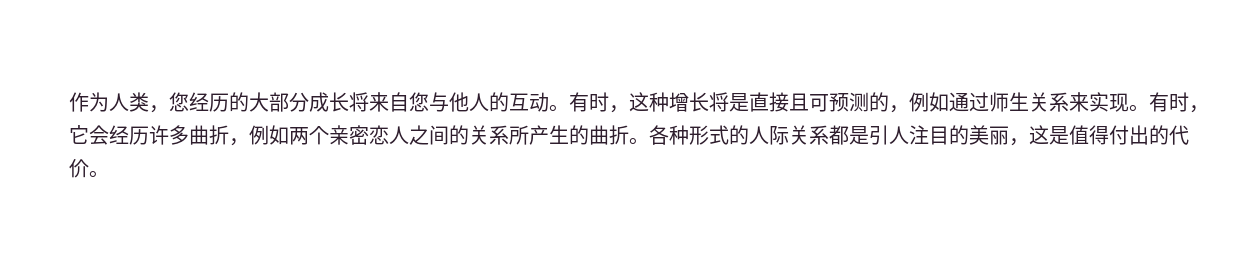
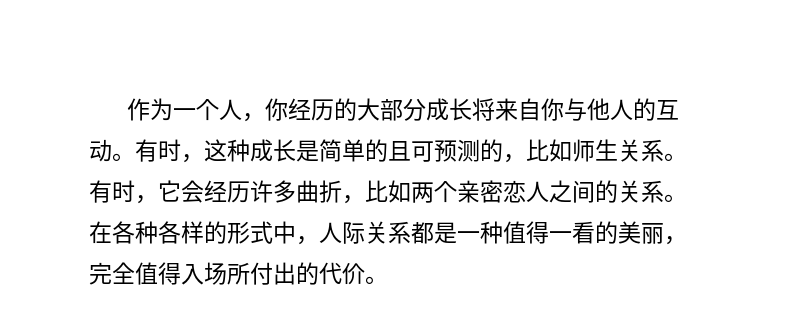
- 作为人类，您经历的大部分成长将来自您与他人的互动。
+ 作为一个人，你经历的大部分成长将来自你与他人的互动。
- 有时，这种增长将是直接且可预测的，例如通过师生关系来实现。
+ 有时，这种成长是简单的且可预测的，比如师生关系。
- 有时，它会经历许多曲折，例如两个亲密恋人之间的关系所产生的曲折。各种形式的人际关系都是引人注目的美丽，这是值得付出的代价。
+ 有时，它会经历许多曲折，比如两个亲密恋人之间的关系。在各种各样的形式中，人际关系都是一种值得一看的美丽，完全值得入场所付出的代价。

